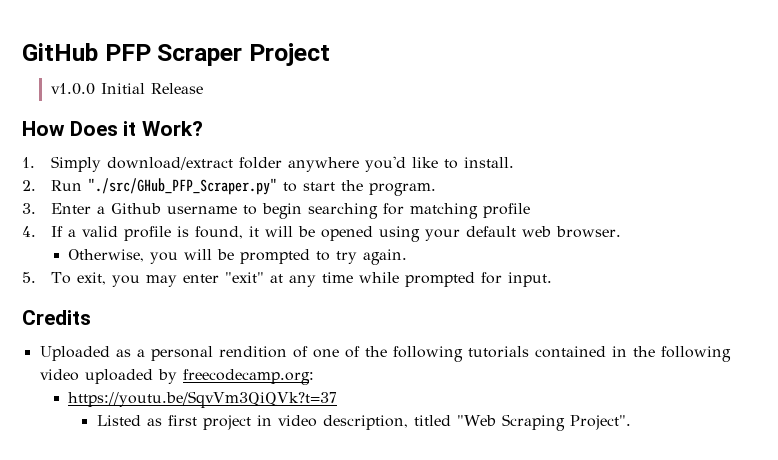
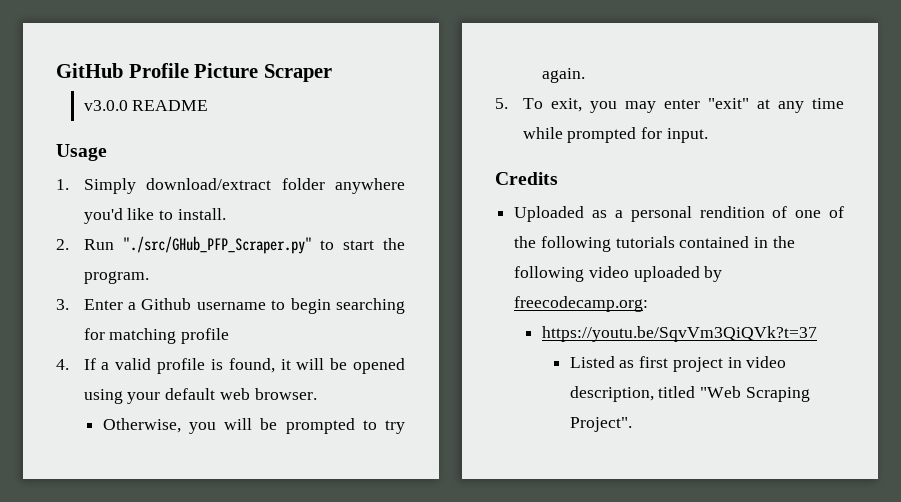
- GitHub PFP Scraper Project
- v1.0.0 Initial Release
- How Does it Work?
+ GitHub Profile Picture Scraper
+ v3.0.0 README
+ Usage

